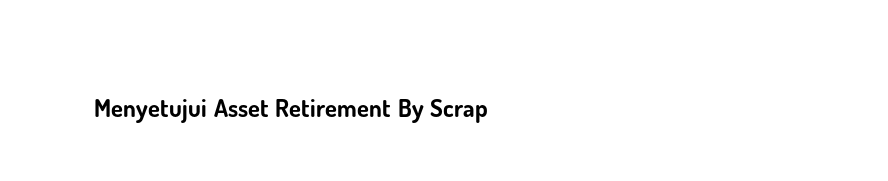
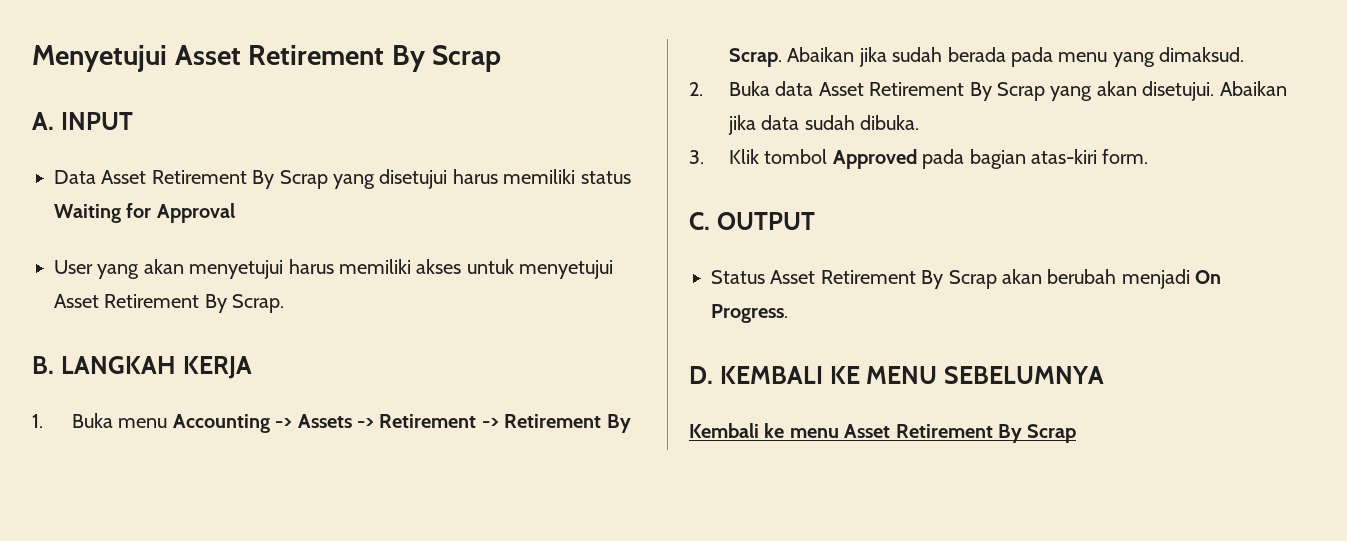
+ A. INPUT
+ Data Asset Retirement By Scrap yang disetujui harus memiliki status Waiting for Approval
+ User yang akan menyetujui harus memiliki akses untuk menyetujui Asset Retirement By Scrap.
+ B. LANGKAH KERJA
+ 1. Buka menu Accounting -> Assets -> Retirement -> Retirement By Scrap. Abaikan jika sudah berada pada menu yang dimaksud.
+ 2. Buka data Asset Retirement By Scrap yang akan disetujui. Abaikan jika data sudah dibuka.
+ 3. Klik tombol Approved pada bagian atas-kiri form.
+ C. OUTPUT
+ Status Asset Retirement By Scrap akan berubah menjadi On Progress.
+ D. KEMBALI KE MENU SEBELUMNYA
+ Kembali ke menu Asset Retirement By Scrap

